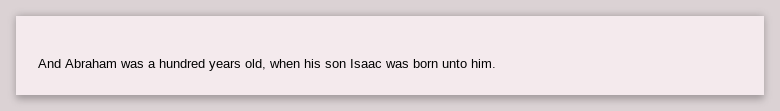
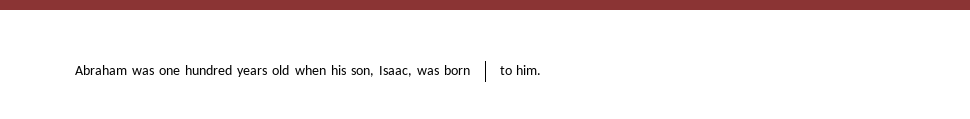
- And Abraham was a hundred years old, when his son Isaac was born unto him.
+ Abraham was one hundred years old when his son, Isaac, was born to him.

